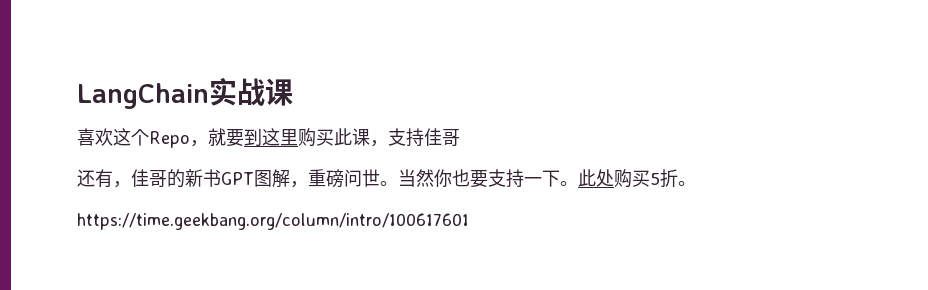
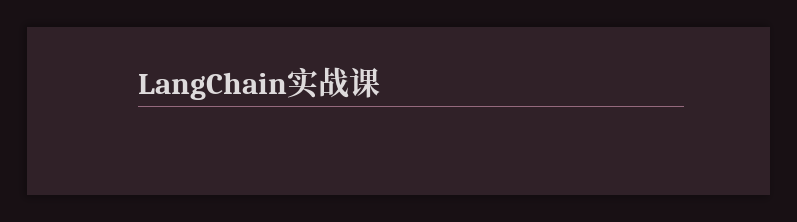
- 喜欢这个Repo，就要到这里购买此课，支持佳哥
- 还有，佳哥的新书GPT图解，重磅问世。当然你也要支持一下。此处购买5折。
- https://time.geekbang.org/column/intro/100617601

